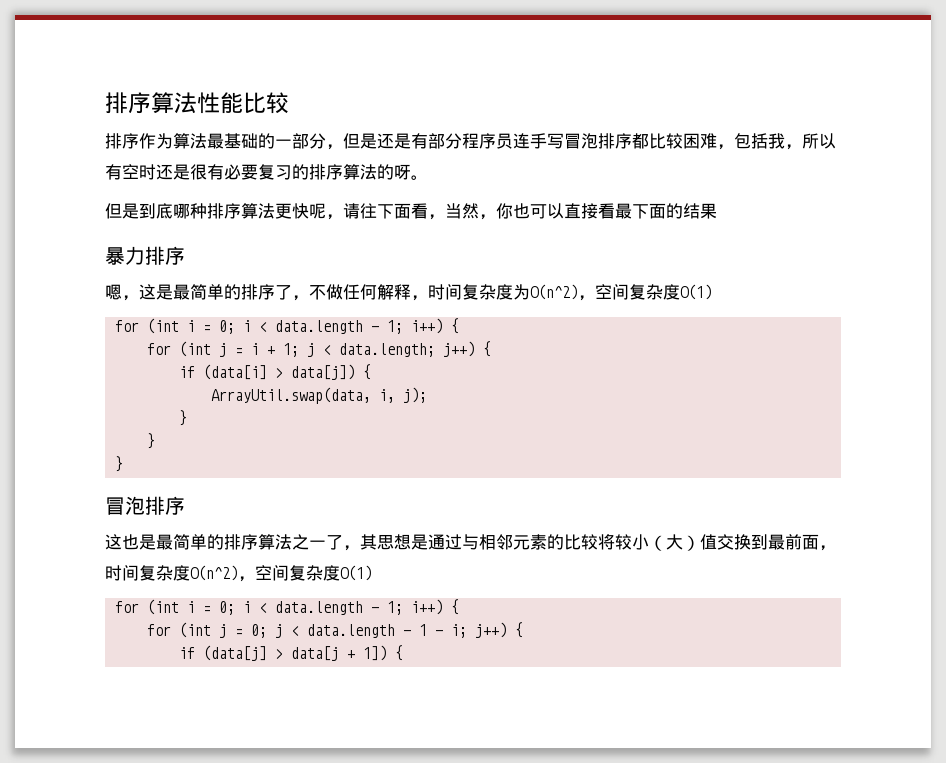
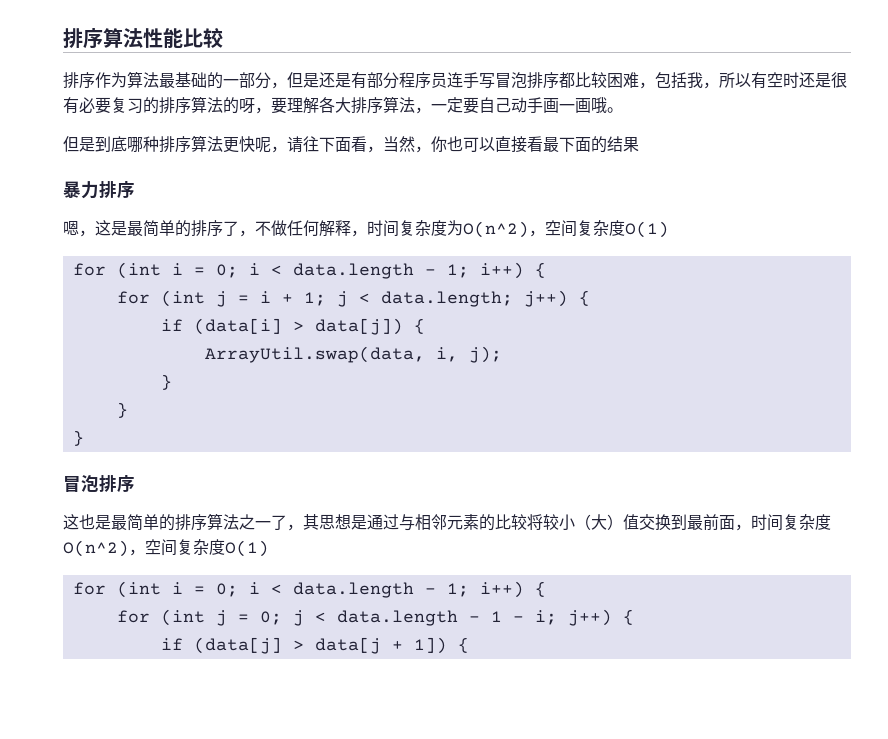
- 排序作为算法最基础的一部分，但是还是有部分程序员连手写冒泡排序都比较困难，包括我，所以有空时还是很有必要复习的排序算法的呀。
+ 排序作为算法最基础的一部分，但是还是有部分程序员连手写冒泡排序都比较困难，包括我，所以有空时还是很有必要复习的排序算法的呀，要理解各大排序算法，一定要自己动手画一画哦。

